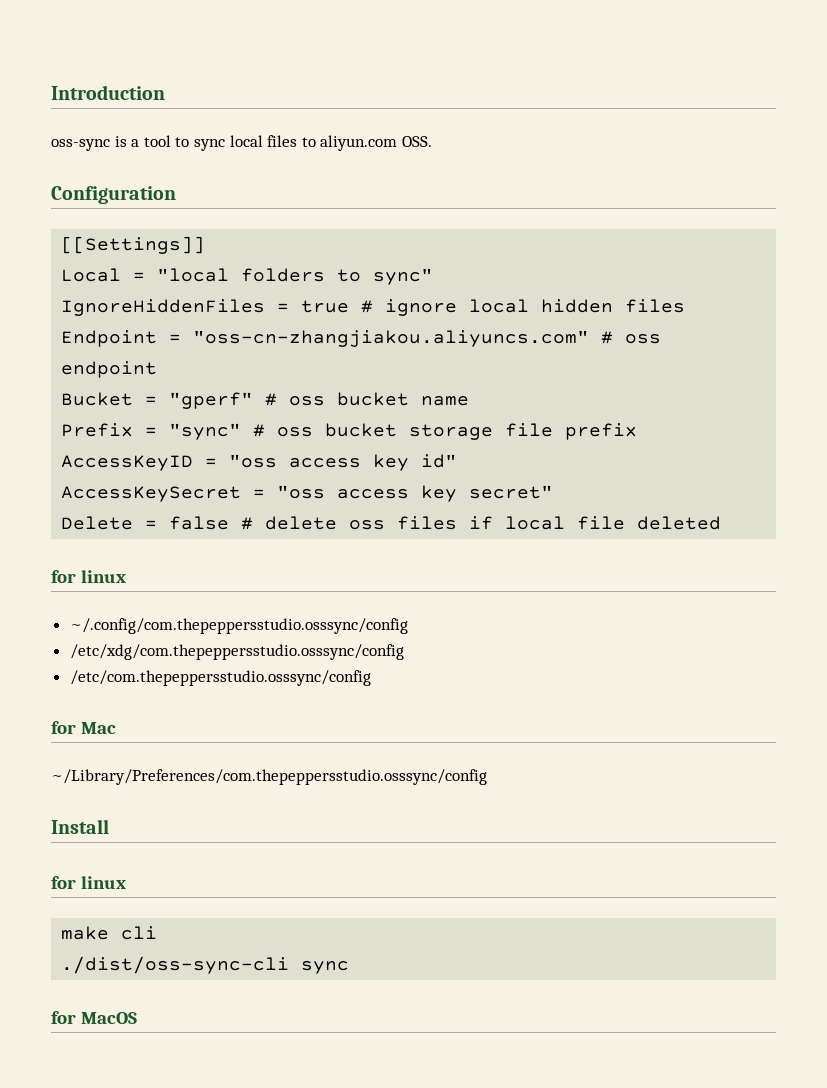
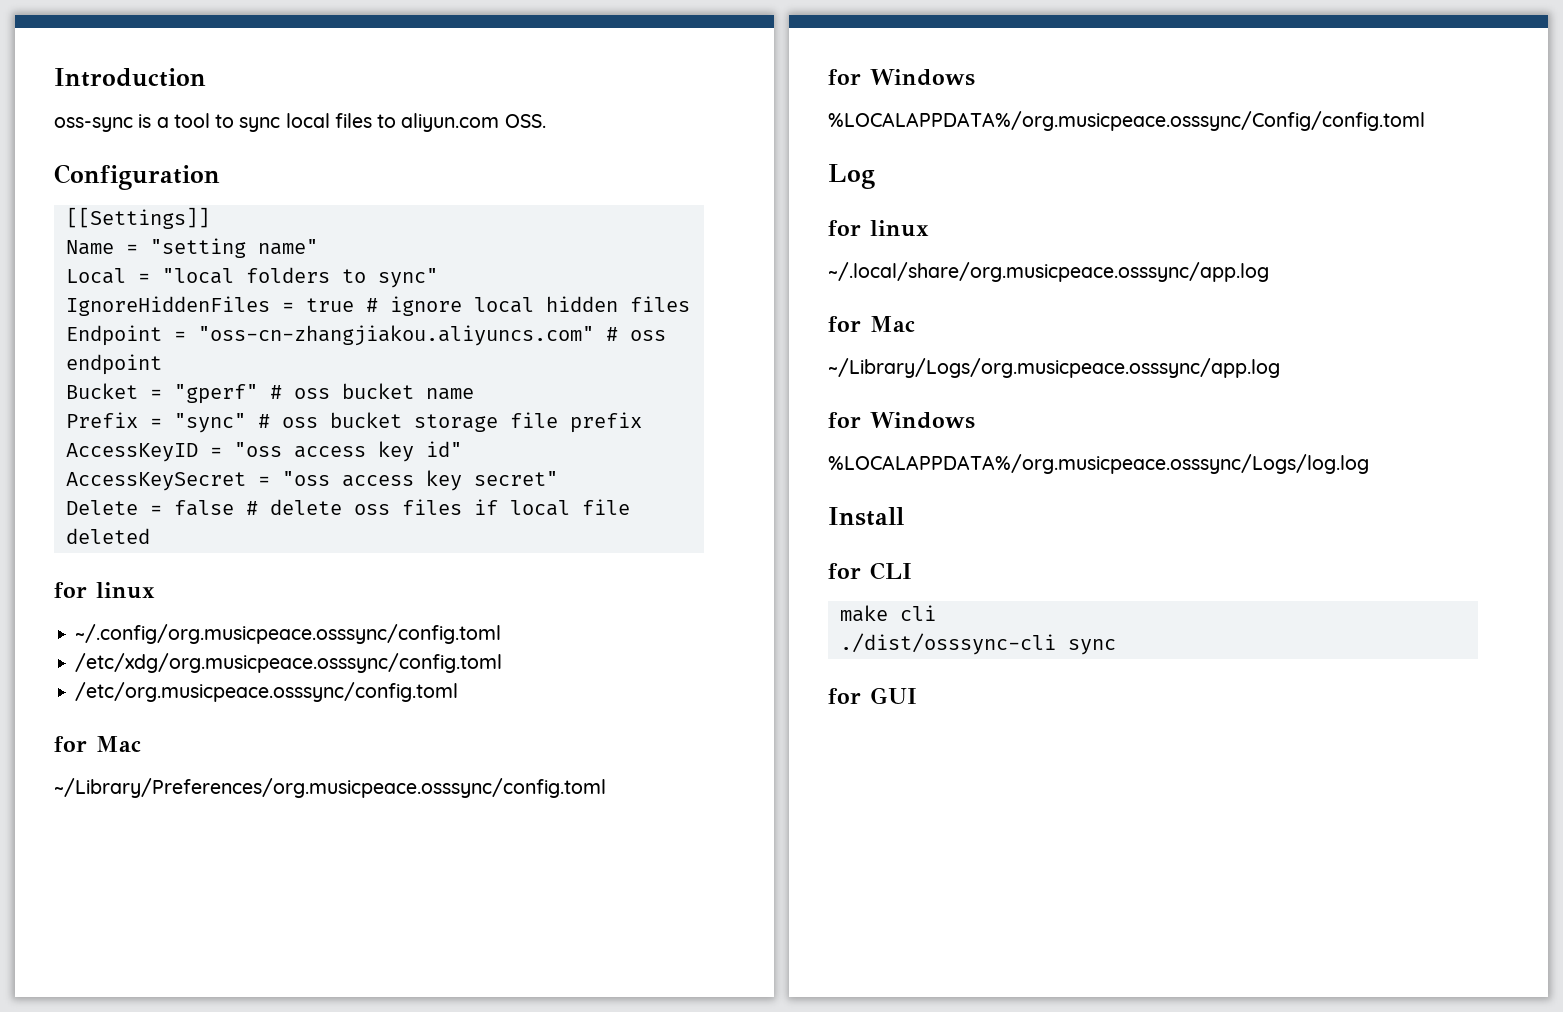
+ Name = "setting name"
- ~/.config/com.thepeppersstudio.osssync/config
- /etc/xdg/com.thepeppersstudio.osssync/config
- /etc/com.thepeppersstudio.osssync/config
+ ~/.config/org.musicpeace.osssync/config.toml
+ /etc/xdg/org.musicpeace.osssync/config.toml
+ /etc/org.musicpeace.osssync/config.toml
  for Mac
- ~/Library/Preferences/com.thepeppersstudio.osssync/config
+ ~/Library/Preferences/org.musicpeace.osssync/config.toml
+ for Windows
+ %LOCALAPPDATA%/org.musicpeace.osssync/Config/config.toml
+ Log
+ for linux
+ ~/.local/share/org.musicpeace.osssync/app.log
+ for Mac
+ ~/Library/Logs/org.musicpeace.osssync/app.log
+ for Windows
+ %LOCALAPPDATA%/org.musicpeace.osssync/Logs/log.log
  Install
- for linux
+ for CLI
- ./dist/oss-sync-cli sync
+ ./dist/osssync-cli sync
- for MacOS
+ for GUI

